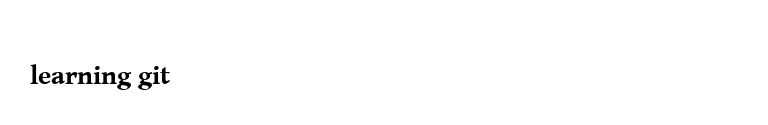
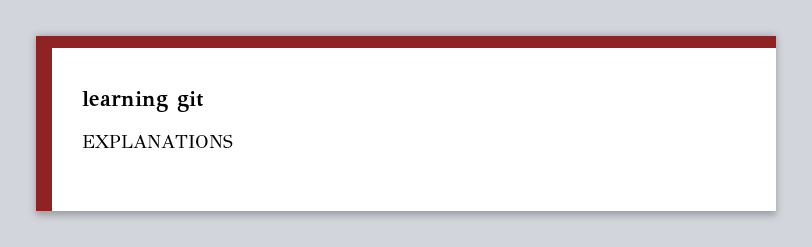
+ EXPLANATIONS

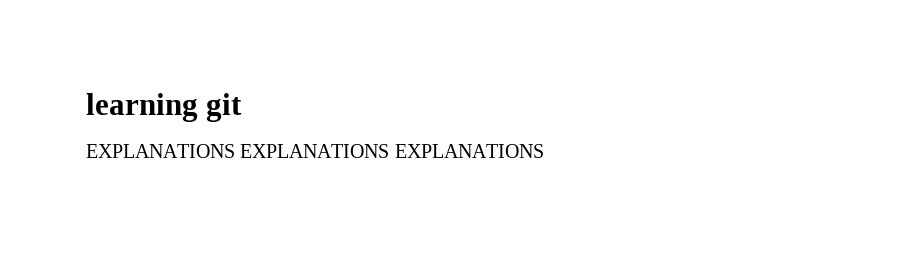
- EXPLANATIONS
+ EXPLANATIONS EXPLANATIONS EXPLANATIONS

